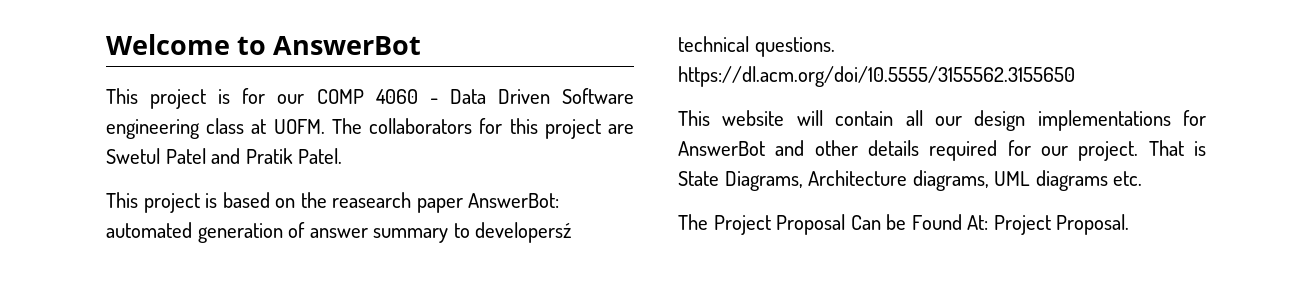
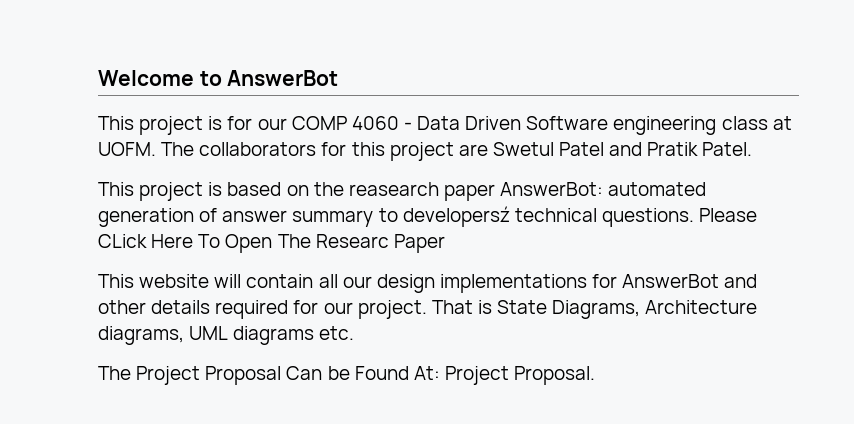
- This project is based on the reasearch paper AnswerBot: automated generation of answer summary to developersź technical questions. https://dl.acm.org/doi/10.5555/3155562.3155650
+ This project is based on the reasearch paper AnswerBot: automated generation of answer summary to developersź technical questions. Please CLick Here To Open The Researc Paper

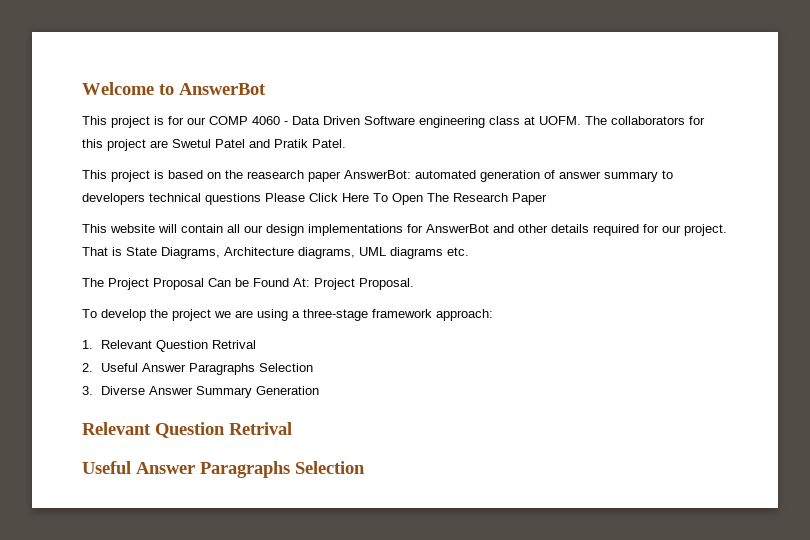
- This project is based on the reasearch paper AnswerBot: automated generation of answer summary to developersź technical questions. Please CLick Here To Open The Researc Paper
+ This project is based on the reasearch paper AnswerBot: automated generation of answer summary to developers technical questions Please Click Here To Open The Research Paper
+ To develop the project we are using a three-stage framework approach:
+ 1. Relevant Question Retrival
+ 2. Useful Answer Paragraphs Selection
+ 3. Diverse Answer Summary Generation
+ Relevant Question Retrival
+ Useful Answer Paragraphs Selection

